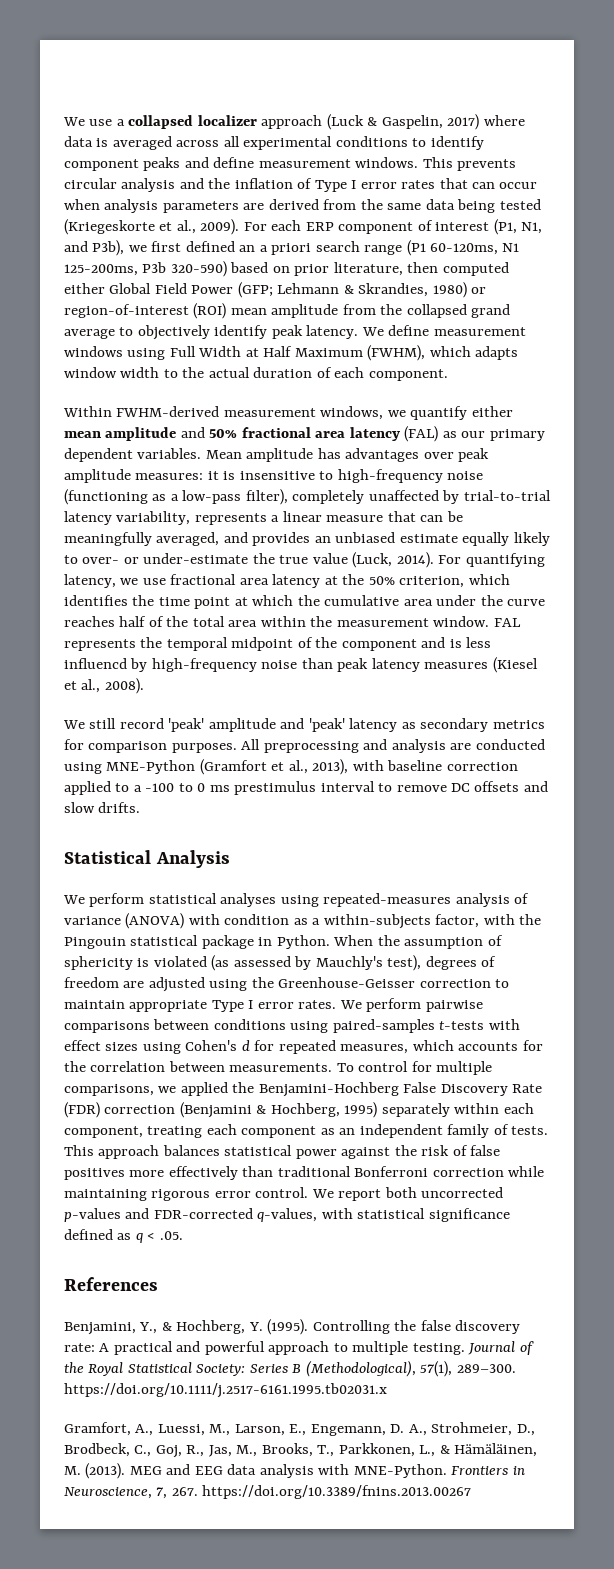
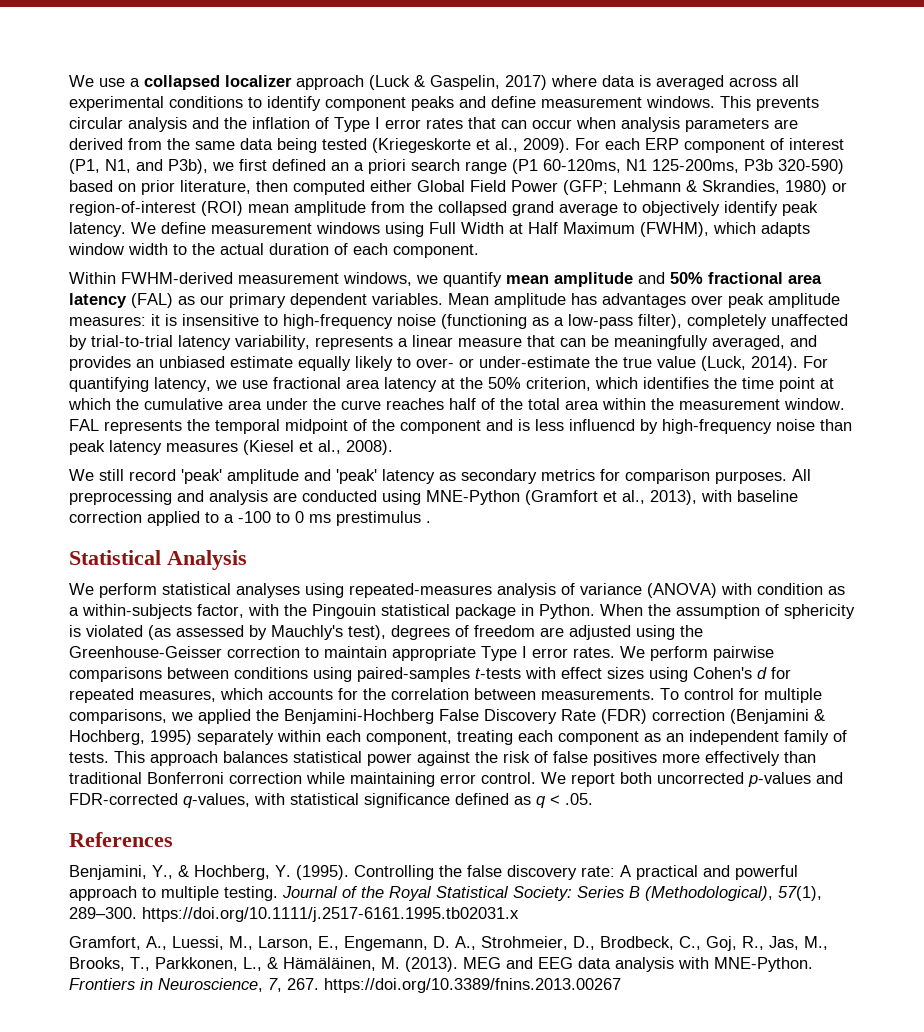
- Within FWHM-derived measurement windows, we quantify either mean amplitude and 50% fractional area latency (FAL) as our primary dependent variables.
+ Within FWHM-derived measurement windows, we quantify mean amplitude and 50% fractional area latency (FAL) as our primary dependent variables.
- All preprocessing and analysis are conducted using MNE-Python (Gramfort et al., 2013), with baseline correction applied to a -100 to 0 ms prestimulus interval to remove DC offsets and slow drifts.
+ All preprocessing and analysis are conducted using MNE-Python (Gramfort et al., 2013), with baseline correction applied to a -100 to 0 ms prestimulus .
- This approach balances statistical power against the risk of false positives more effectively than traditional Bonferroni correction while maintaining rigorous error control.
+ This approach balances statistical power against the risk of false positives more effectively than traditional Bonferroni correction while maintaining error control.

